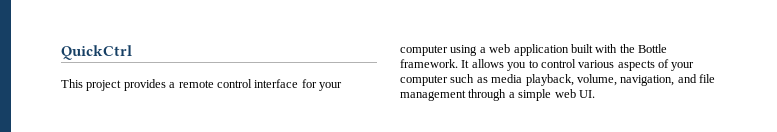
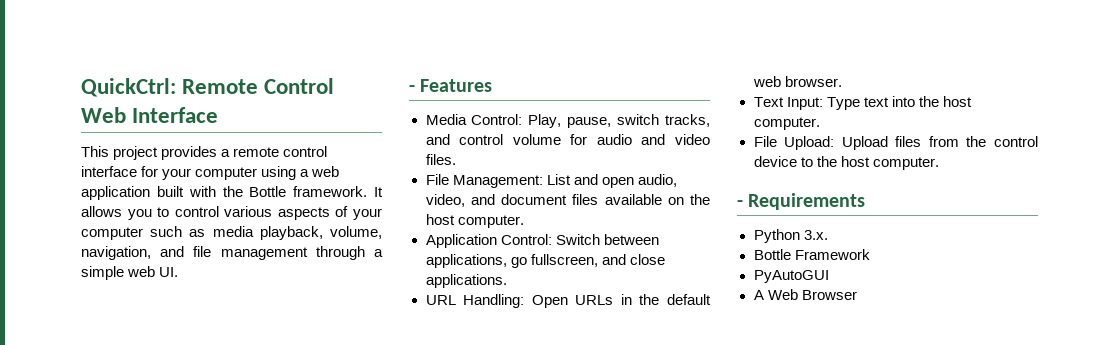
- QuickCtrl
+ QuickCtrl: Remote Control Web Interface
+ - Features
+ Media Control: Play, pause, switch tracks, and control volume for audio and video files.
+ File Management: List and open audio, video, and document files available on the host computer.
+ Application Control: Switch between applications, go fullscreen, and close applications.
+ URL Handling: Open URLs in the default web browser.
+ Text Input: Type text into the host computer.
+ File Upload: Upload files from the control device to the host computer.
+ - Requirements
+ Python 3.x.
+ Bottle Framework
+ PyAutoGUI
+ A Web Browser

